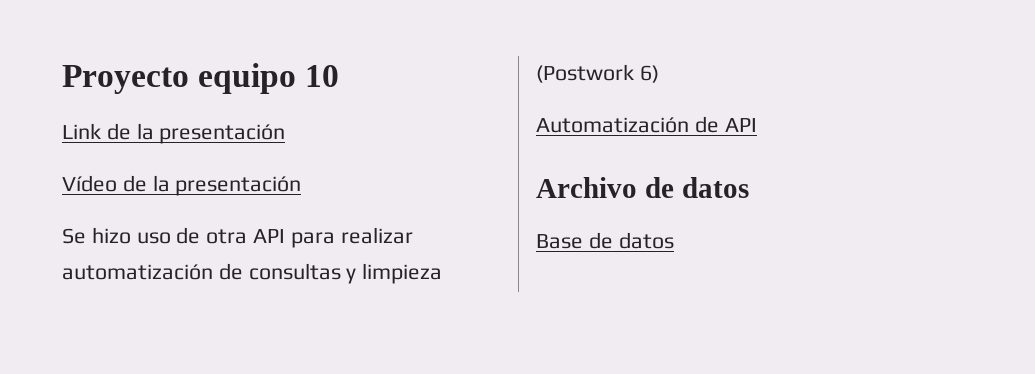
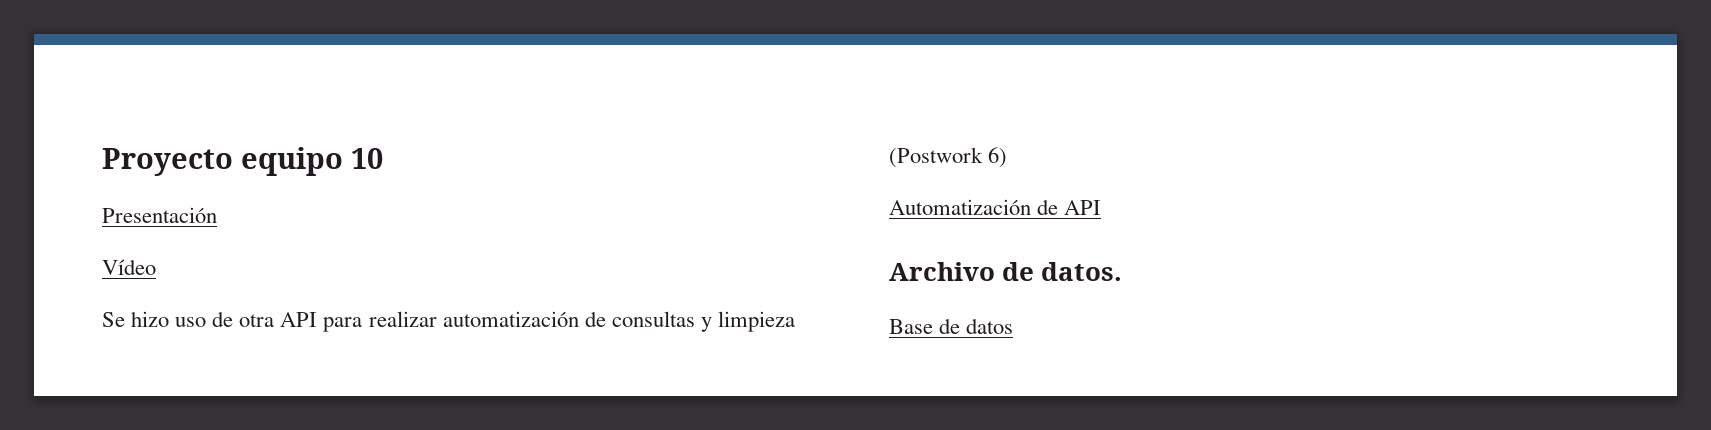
- Link de la presentación
- Vídeo de la presentación
+ Presentación
+ Vídeo
- Archivo de datos
+ Archivo de datos.

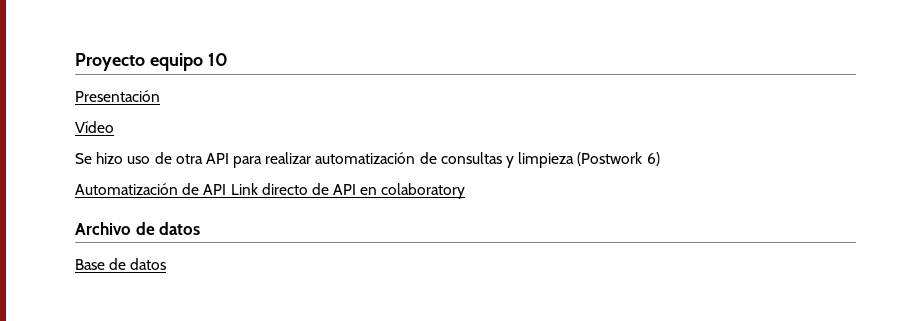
- Automatización de API
+ Automatización de API Link directo de API en colaboratory
- Archivo de datos.
+ Archivo de datos

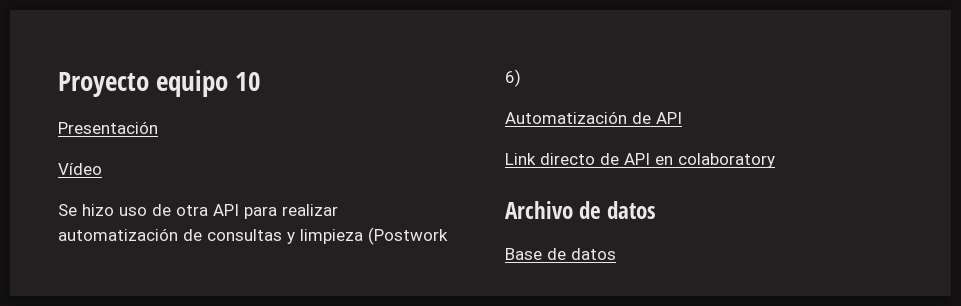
- Automatización de API Link directo de API en colaboratory
+ Automatización de API
+ Link directo de API en colaboratory

